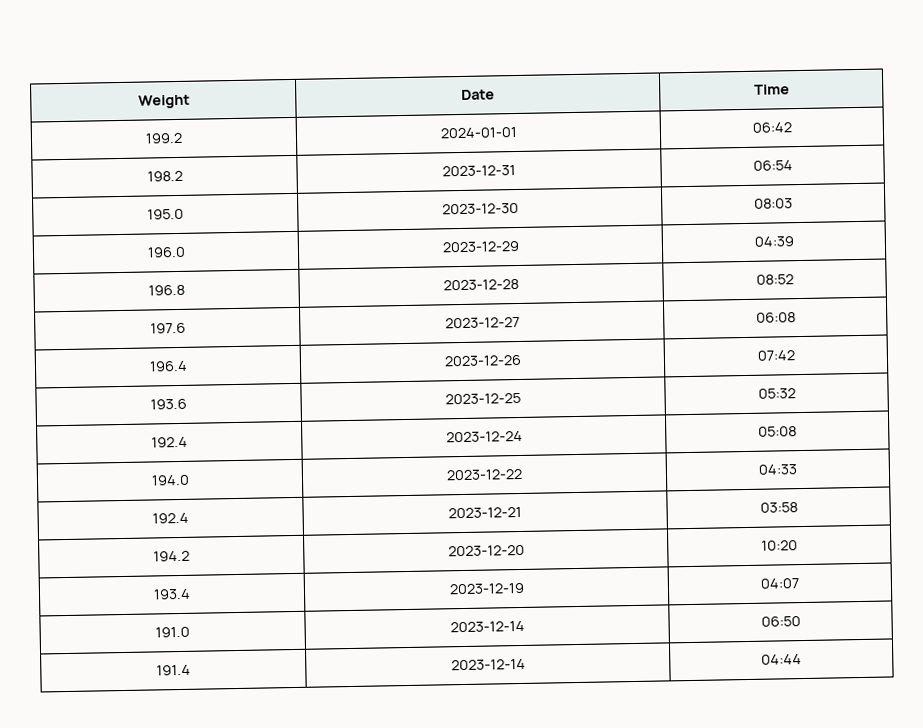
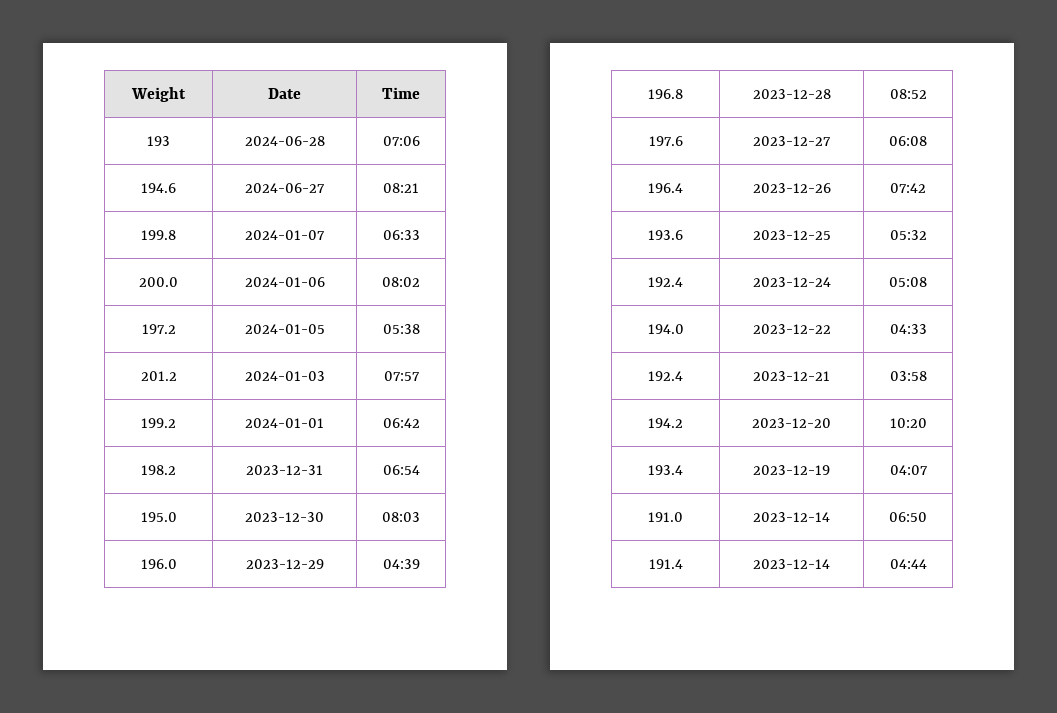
+ 193 | 2024-06-28 | 07:06
+ 194.6 | 2024-06-27 | 08:21
+ 199.8 | 2024-01-07 | 06:33
+ 200.0 | 2024-01-06 | 08:02
+ 197.2 | 2024-01-05 | 05:38
+ 201.2 | 2024-01-03 | 07:57

